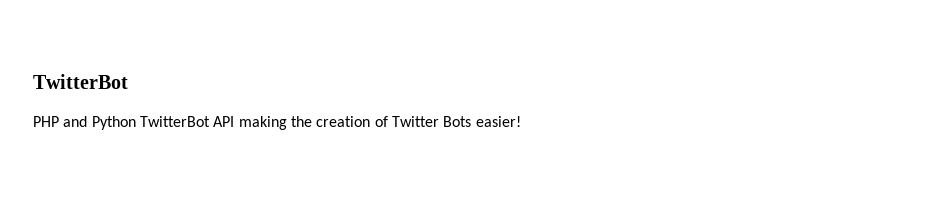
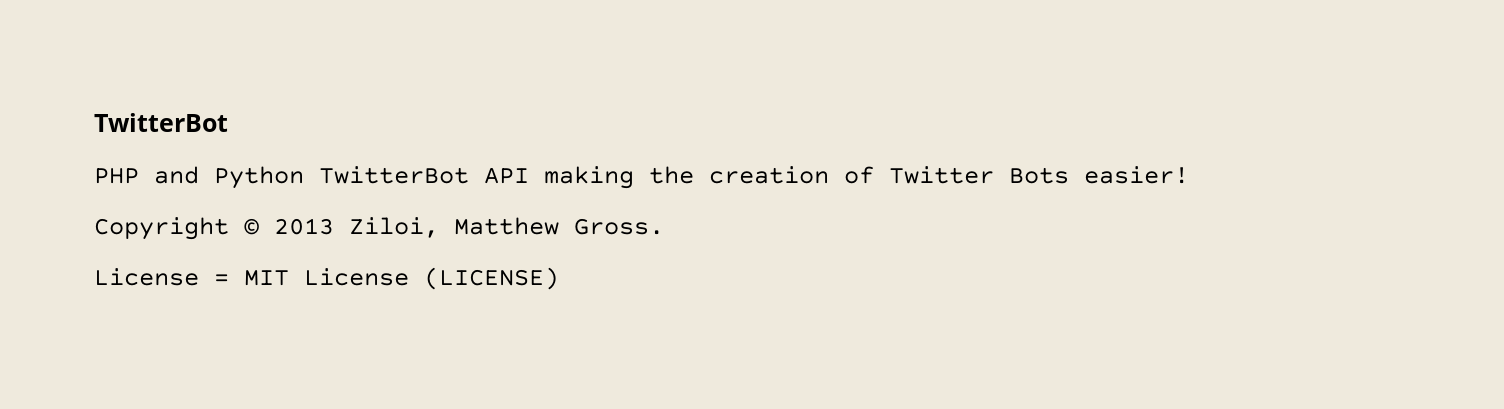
+ Copyright © 2013 Ziloi, Matthew Gross.
+ License = MIT License (LICENSE)

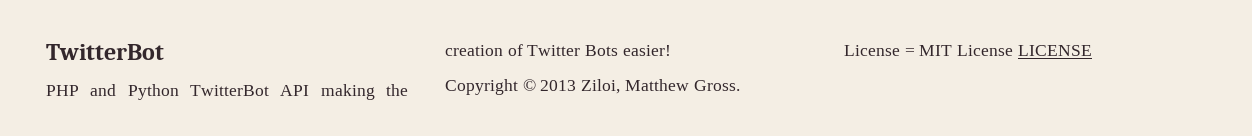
- License = MIT License (LICENSE)
+ License = MIT License LICENSE

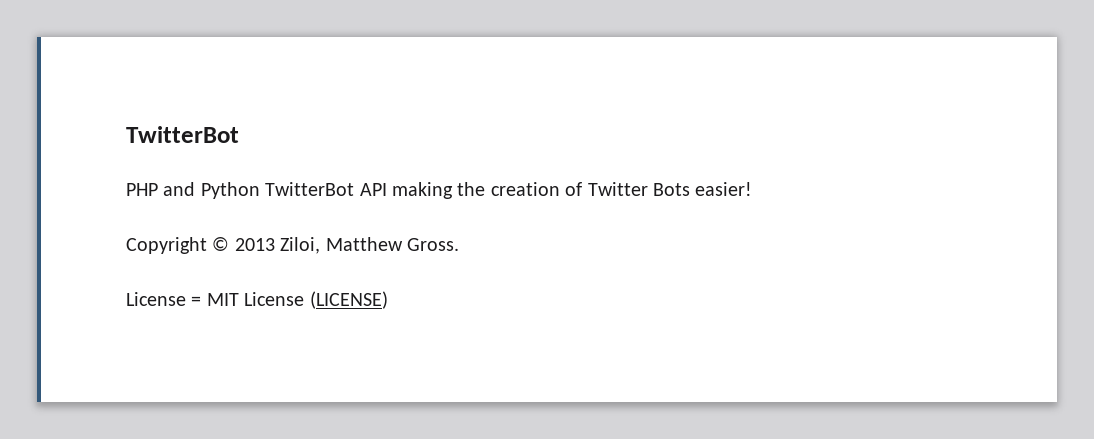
- License = MIT License LICENSE
+ License = MIT License (LICENSE)

